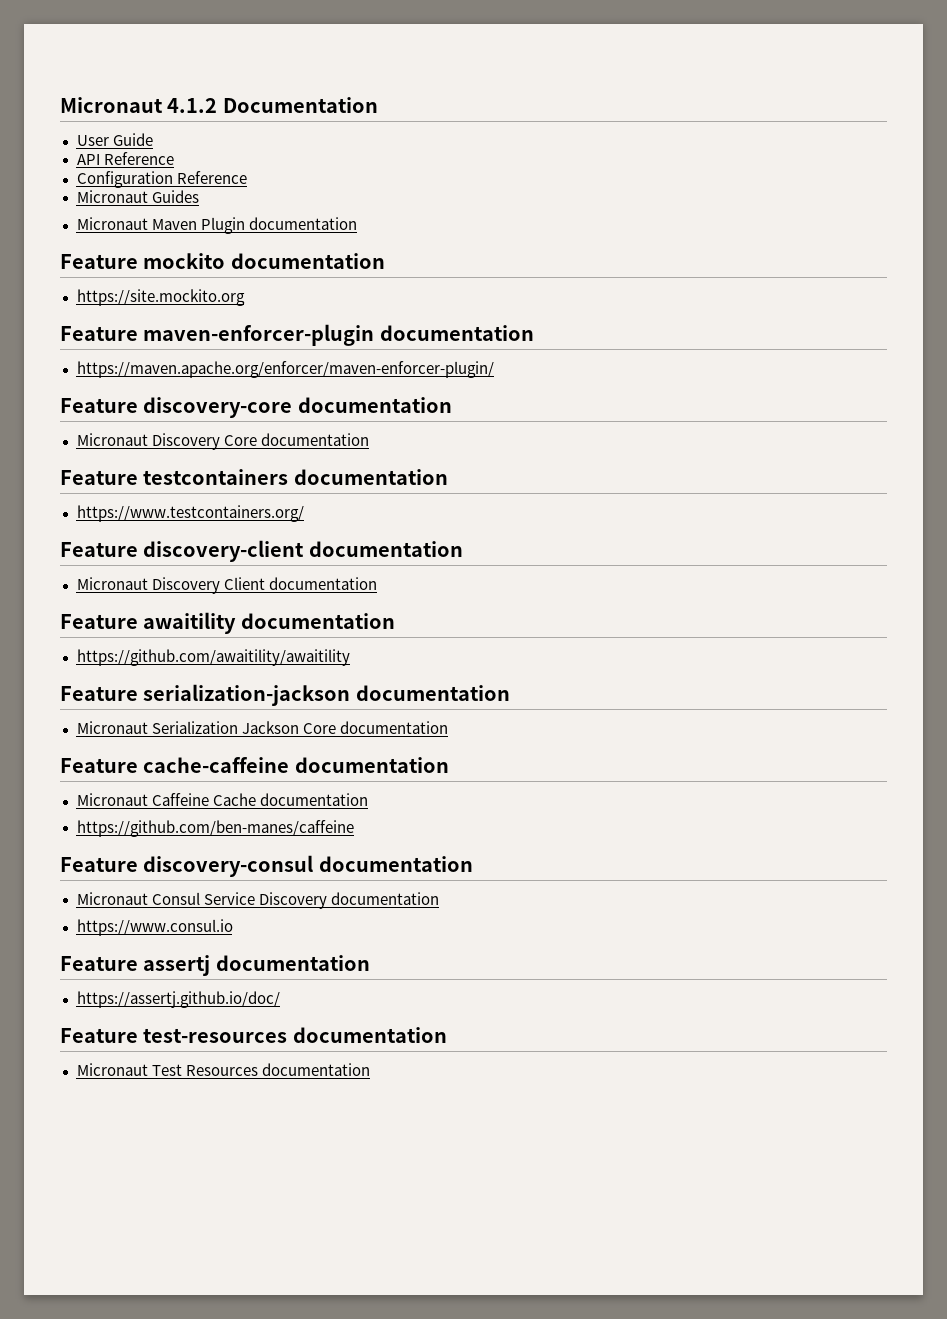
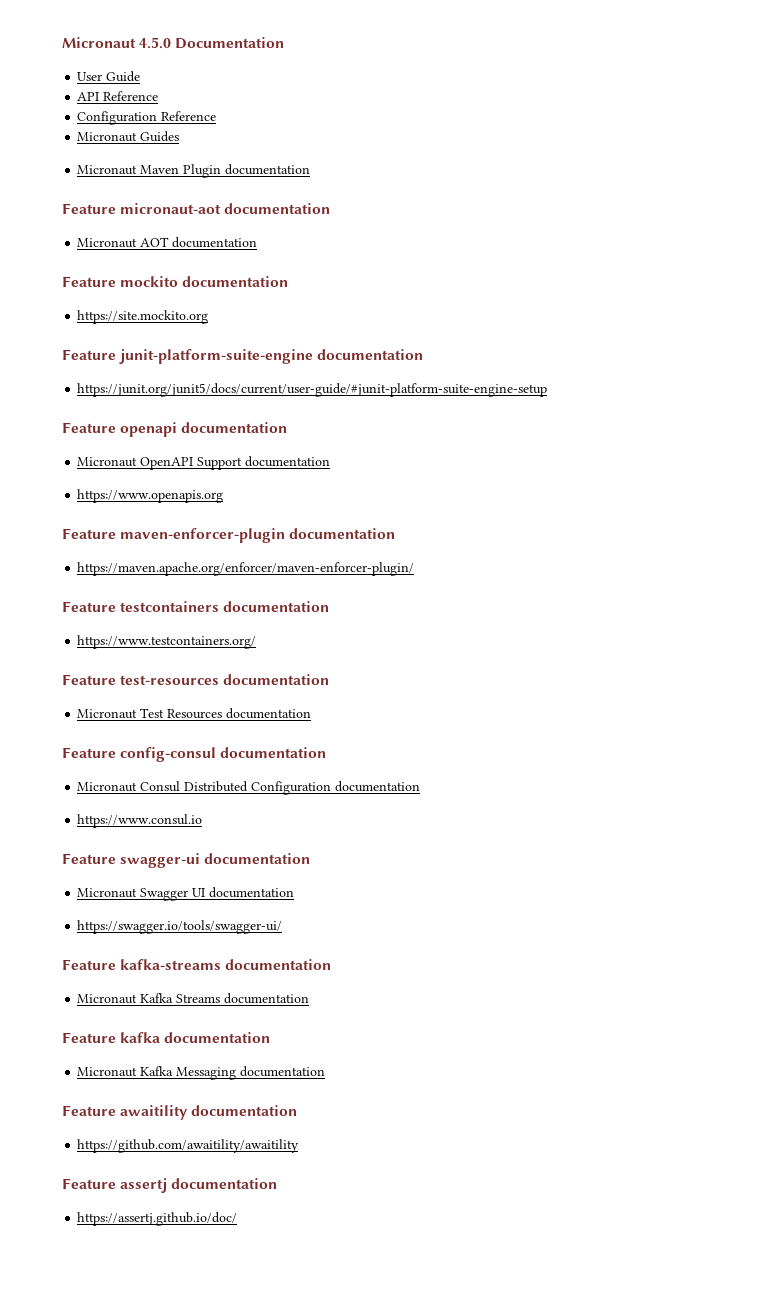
- Micronaut 4.1.2 Documentation
+ Micronaut 4.5.0 Documentation
+ Feature micronaut-aot documentation
+ Micronaut AOT documentation
  Feature mockito documentation
  https://site.mockito.org
+ Feature junit-platform-suite-engine documentation
+ https://junit.org/junit5/docs/current/user-guide/#junit-platform-suite-engine-setup
+ Feature openapi documentation
+ Micronaut OpenAPI Support documentation
+ https://www.openapis.org
  Feature maven-enforcer-plugin documentation
  https://maven.apache.org/enforcer/maven-enforcer-plugin/
- Feature discovery-core documentation
- Micronaut Discovery Core documentation
- Feature discovery-client documentation
- Micronaut Discovery Client documentation
+ Feature test-resources documentation
+ Micronaut Test Resources documentation
+ Feature config-consul documentation
+ Micronaut Consul Distributed Configuration documentation
+ https://www.consul.io
+ Feature swagger-ui documentation
+ Micronaut Swagger UI documentation
+ https://swagger.io/tools/swagger-ui/
+ Feature kafka-streams documentation
+ Micronaut Kafka Streams documentation
+ Feature kafka documentation
+ Micronaut Kafka Messaging documentation
- Feature serialization-jackson documentation
- Micronaut Serialization Jackson Core documentation
- Feature cache-caffeine documentation
- Micronaut Caffeine Cache documentation
- https://github.com/ben-manes/caffeine
- Feature discovery-consul documentation
- Micronaut Consul Service Discovery documentation
- https://www.consul.io
  Feature assertj documentation
  https://assertj.github.io/doc/
- Feature test-resources documentation
- Micronaut Test Resources documentation

